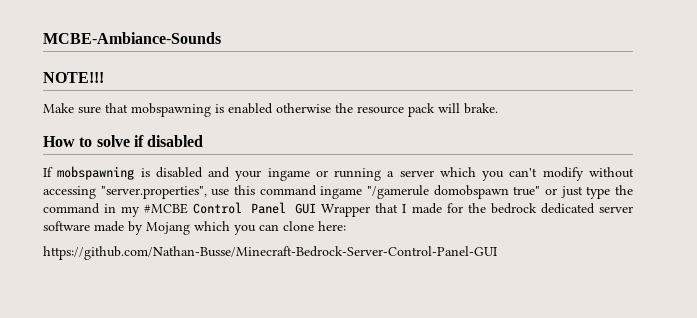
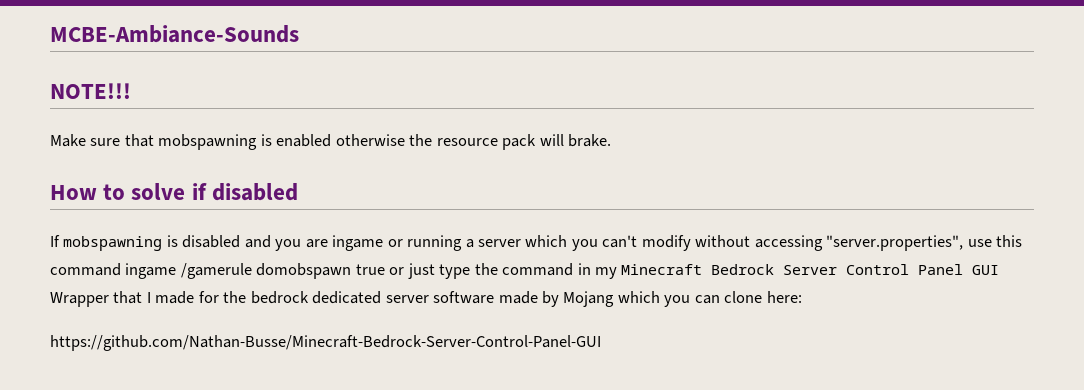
- If mobspawning is disabled and your ingame or running a server which you can't modify without accessing "server.properties", use this command ingame "/gamerule domobspawn true" or just type the command in my #MCBE Control Panel GUI Wrapper that I made for the bedrock dedicated server software made by Mojang which you can clone here:
+ If mobspawning is disabled and you are ingame or running a server which you can't modify without accessing "server.properties", use this command ingame /gamerule domobspawn true or just type the command in my Minecraft Bedrock Server Control Panel GUI Wrapper that I made for the bedrock dedicated server software made by Mojang which you can clone here:

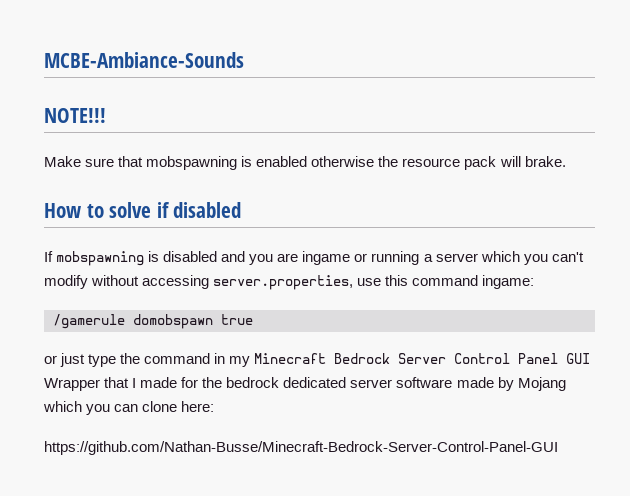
- If mobspawning is disabled and you are ingame or running a server which you can't modify without accessing "server.properties", use this command ingame /gamerule domobspawn true or just type the command in my Minecraft Bedrock Server Control Panel GUI Wrapper that I made for the bedrock dedicated server software made by Mojang which you can clone here:
+ If mobspawning is disabled and you are ingame or running a server which you can't modify without accessing server.properties, use this command ingame:
+ /gamerule domobspawn true
+ or just type the command in my Minecraft Bedrock Server Control Panel GUI Wrapper that I made for the bedrock dedicated server software made by Mojang which you can clone here:

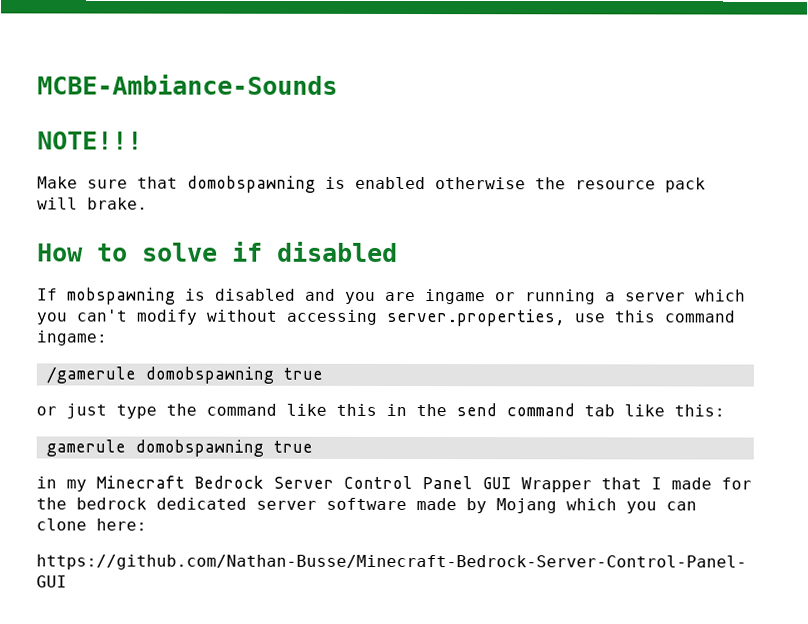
- Make sure that mobspawning is enabled otherwise the resource pack will brake.
+ Make sure that domobspawning is enabled otherwise the resource pack will brake.
- /gamerule domobspawn true
+ /gamerule domobspawning true
- or just type the command in my Minecraft Bedrock Server Control Panel GUI Wrapper that I made for the bedrock dedicated server software made by Mojang which you can clone here:
+ or just type the command like this in the send command tab like this:
+ gamerule domobspawning true
+ in my Minecraft Bedrock Server Control Panel GUI Wrapper that I made for the bedrock dedicated server software made by Mojang which you can clone here:

